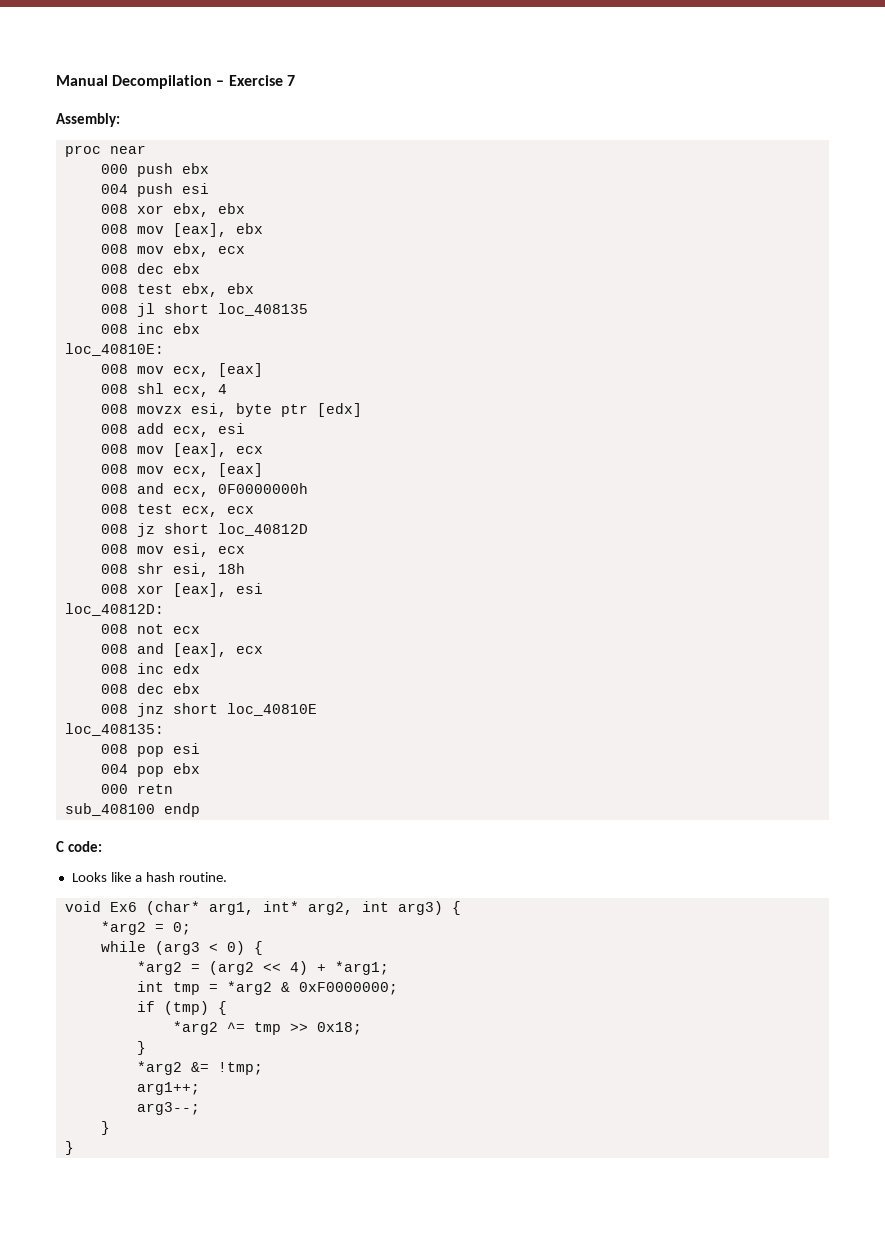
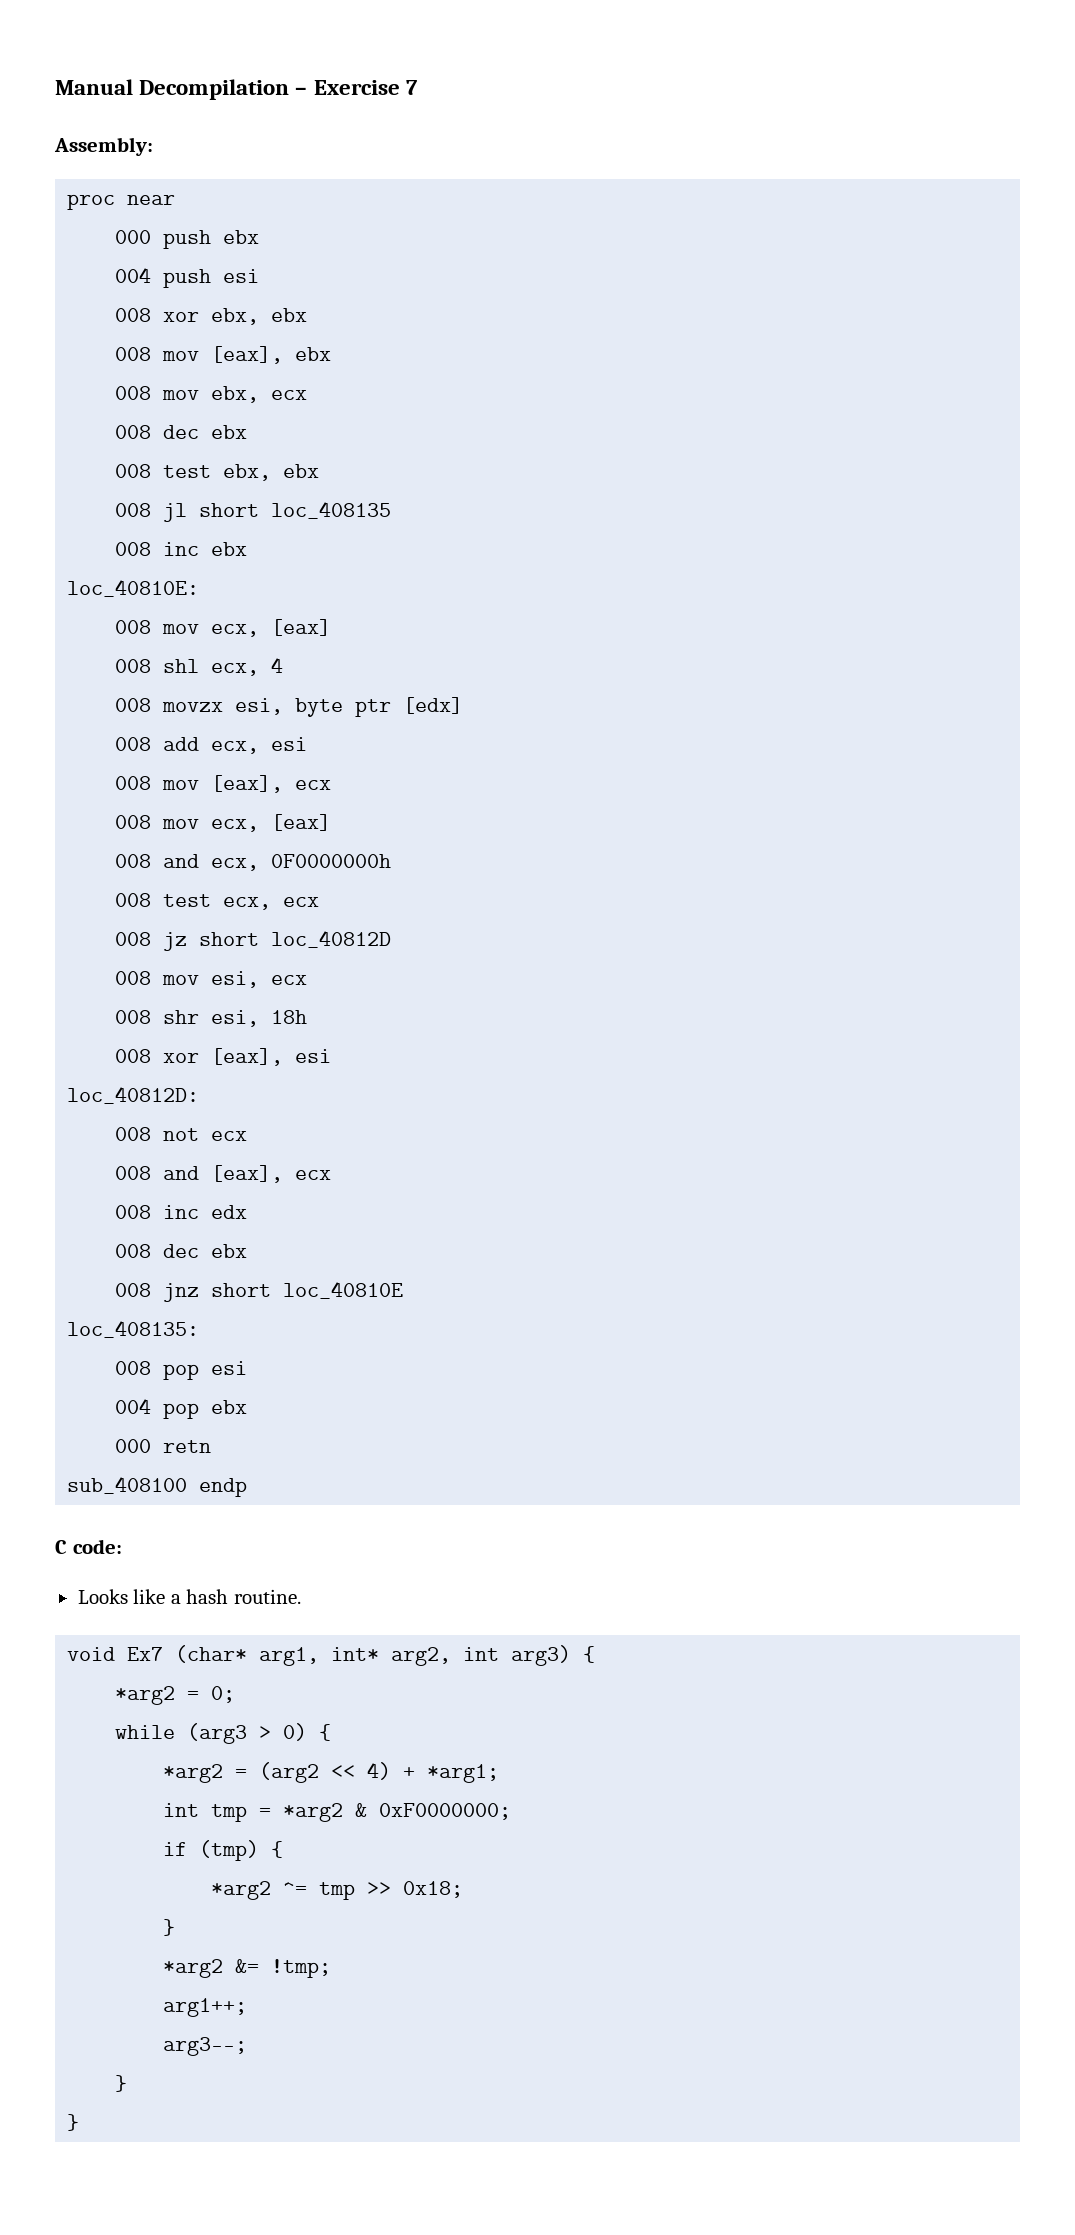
- void Ex6 (char* arg1, int* arg2, int arg3) {
+ void Ex7 (char* arg1, int* arg2, int arg3) {
- while (arg3 < 0) {
+ while (arg3 > 0) {

